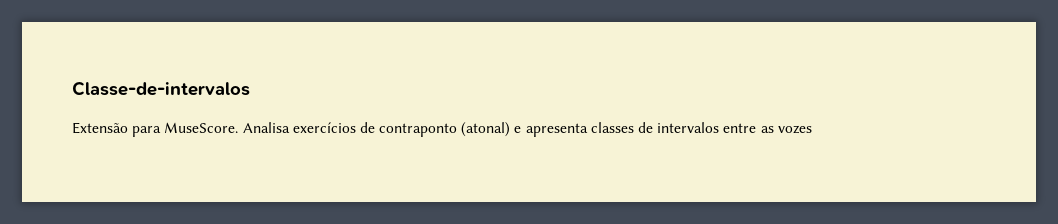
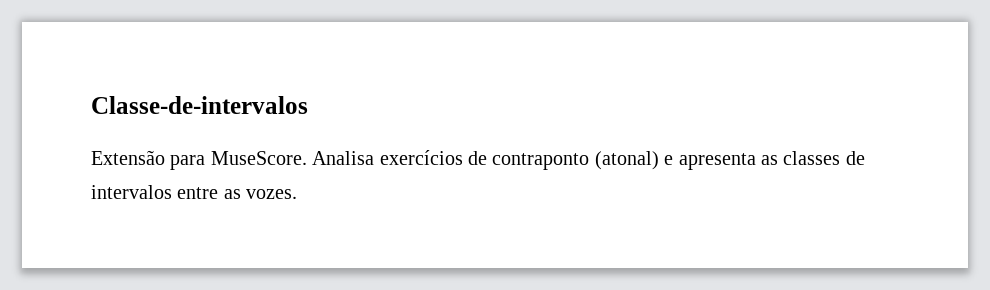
- Analisa exercícios de contraponto (atonal) e apresenta classes de intervalos entre as vozes
+ Analisa exercícios de contraponto (atonal) e apresenta as classes de intervalos entre as vozes.

